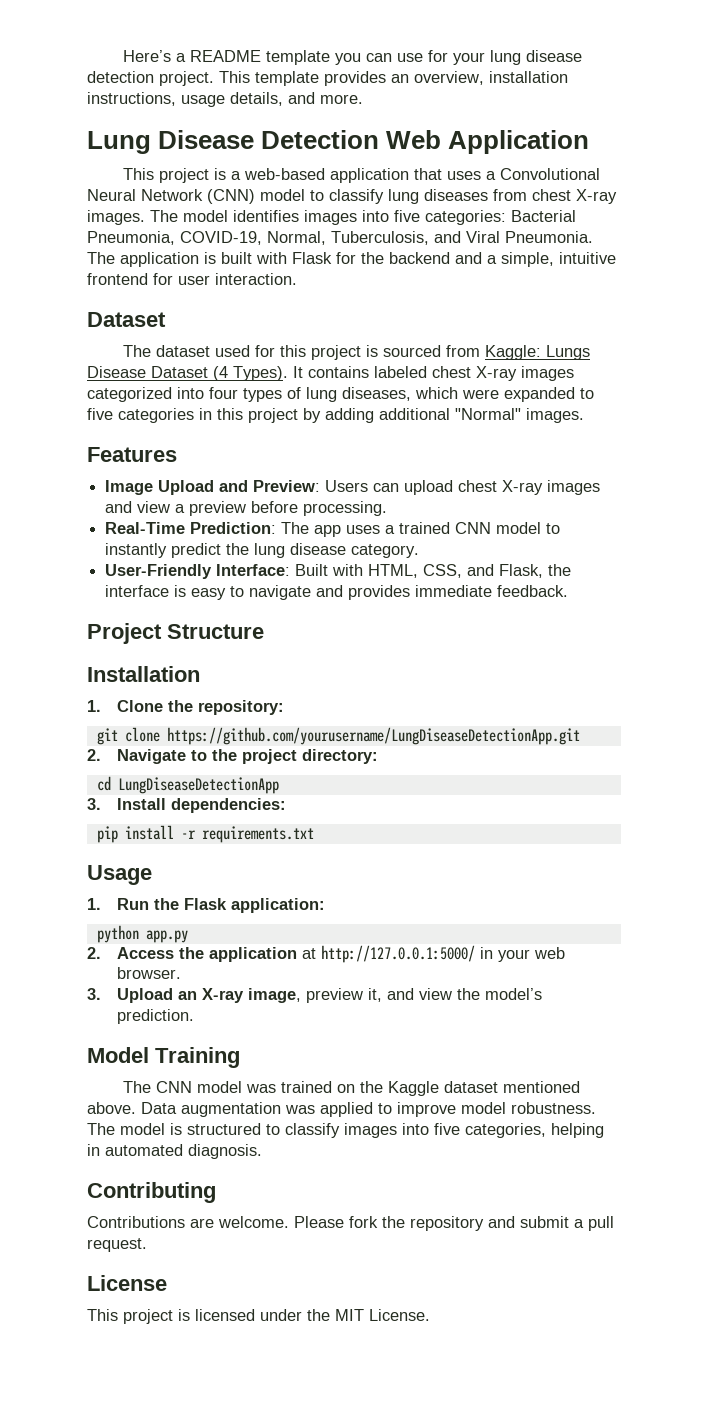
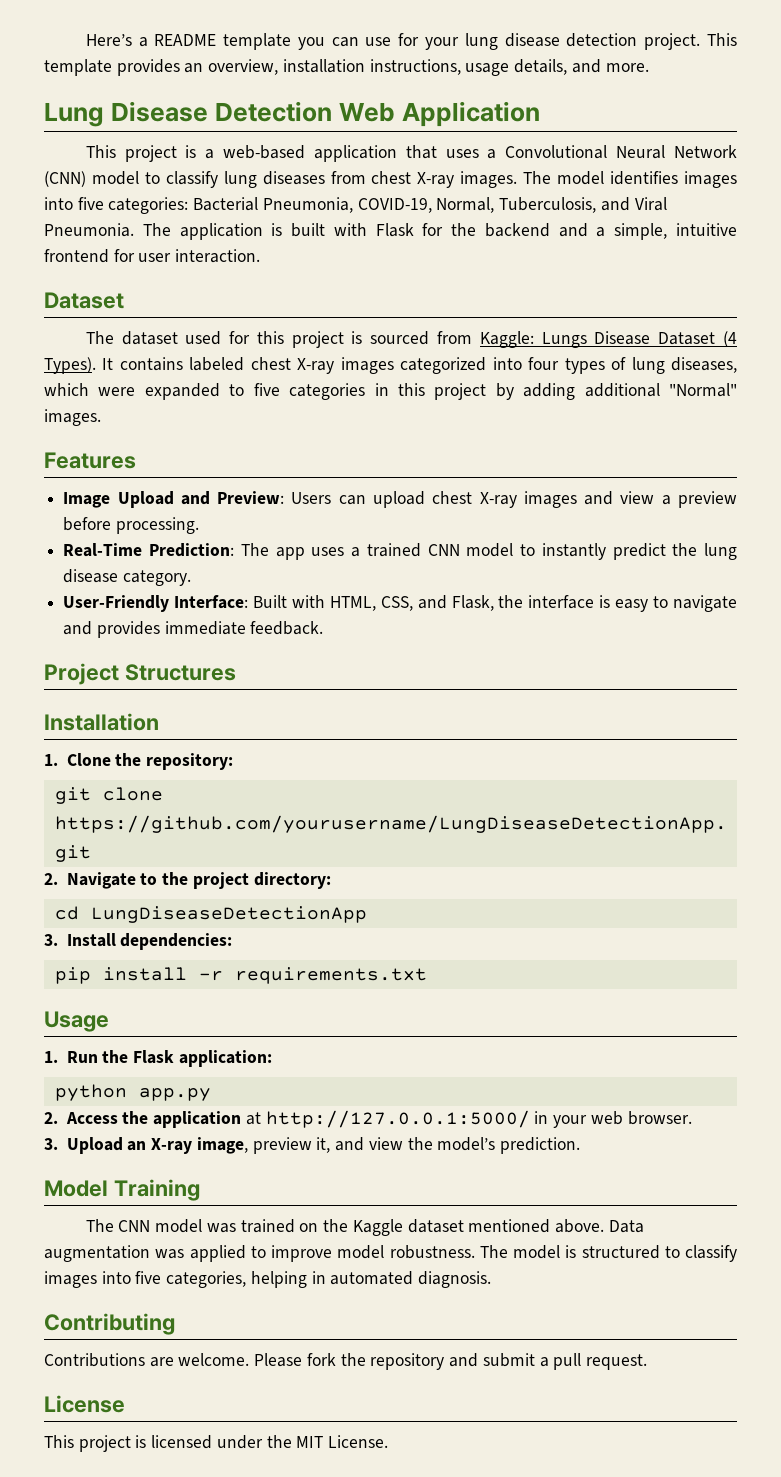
- Project Structure
+ Project Structures

